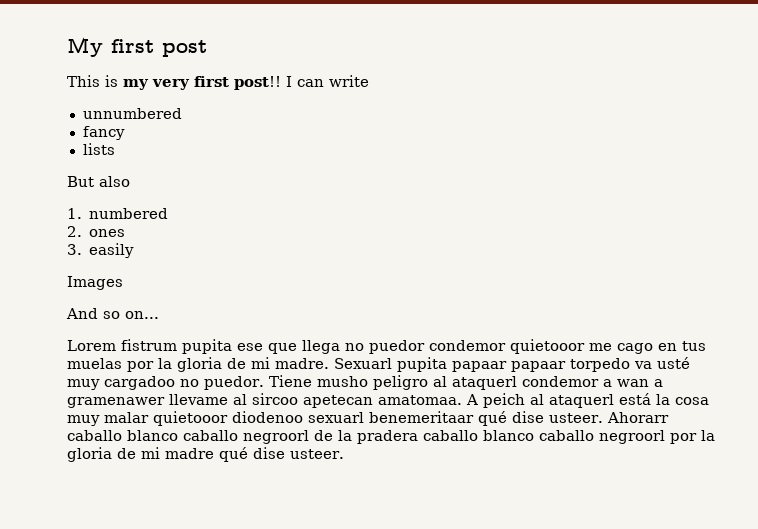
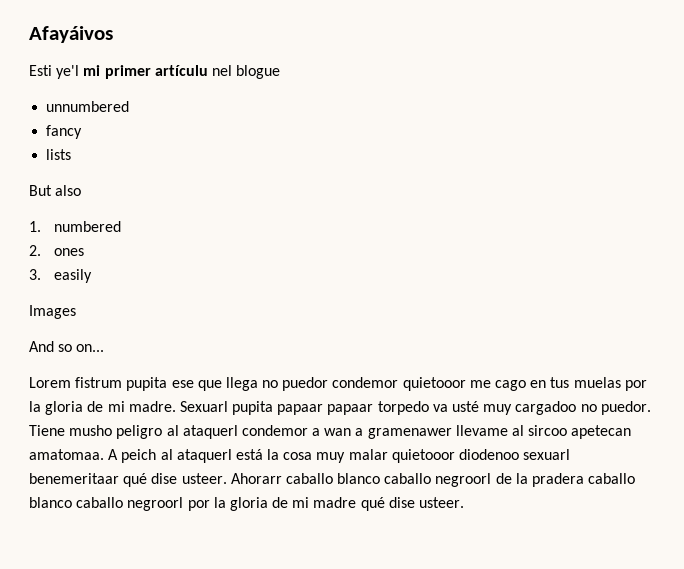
- My first post
- This is my very first post!! I can write
+ Afayáivos
+ Esti ye'l mi primer artículu nel blogue

